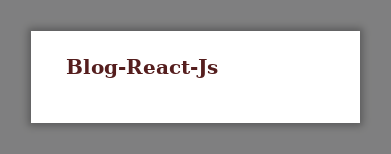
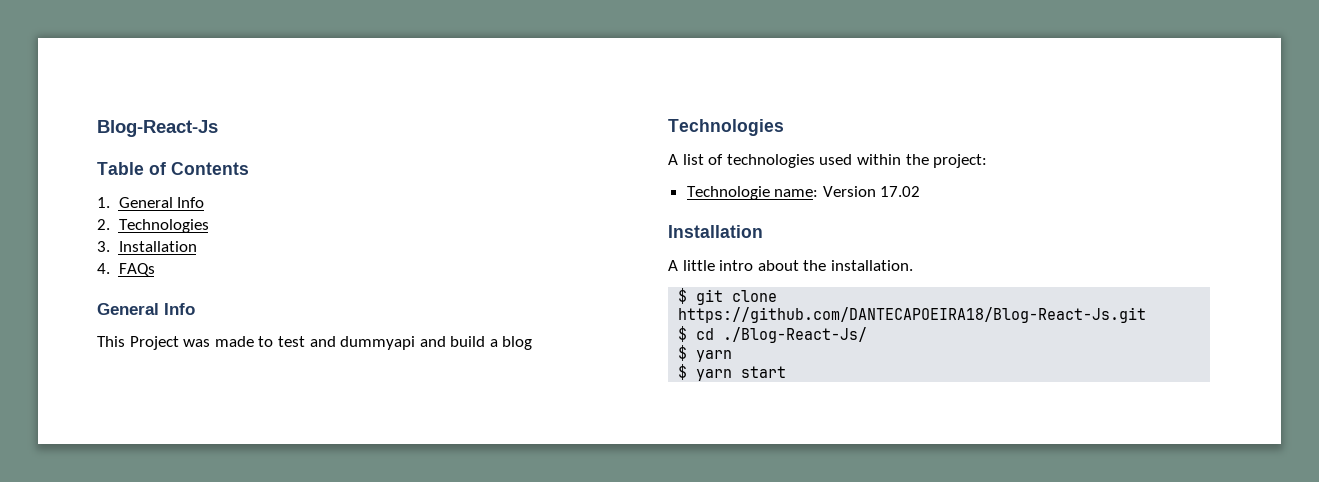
+ Table of Contents
+ 1. General Info
+ 2. Technologies
+ 3. Installation
+ 4. FAQs
+ General Info
+ This Project was made to test and dummyapi and build a blog
+ Technologies
+ A list of technologies used within the project:
+ Technologie name: Version 17.02
+ Installation
+ A little intro about the installation.
+ $ git clone https://github.com/DANTECAPOEIRA18/Blog-React-Js.git
+ $ cd ./Blog-React-Js/
+ $ yarn
+ $ yarn start

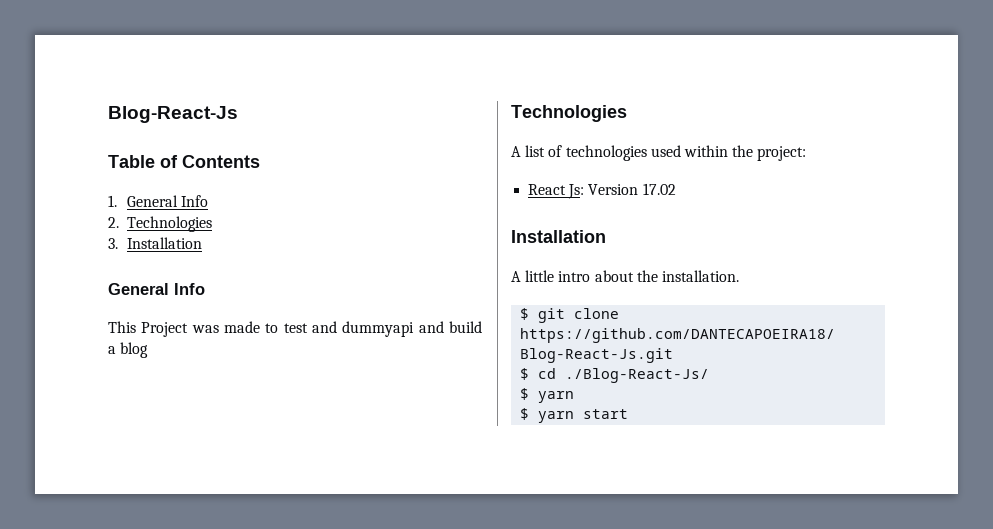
- 4. FAQs
- Technologie name: Version 17.02
+ React Js: Version 17.02

